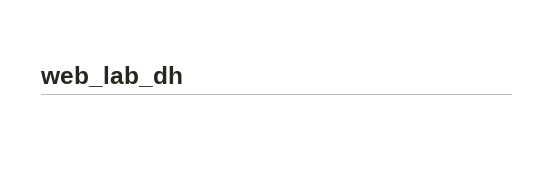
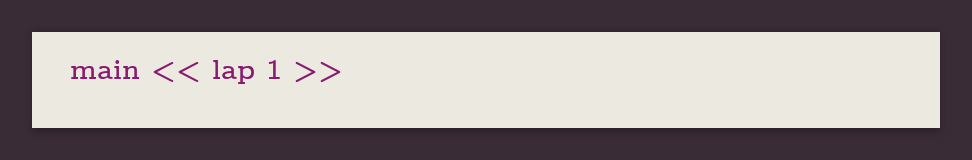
- web_lab_dh
+ main << lap 1 >>

